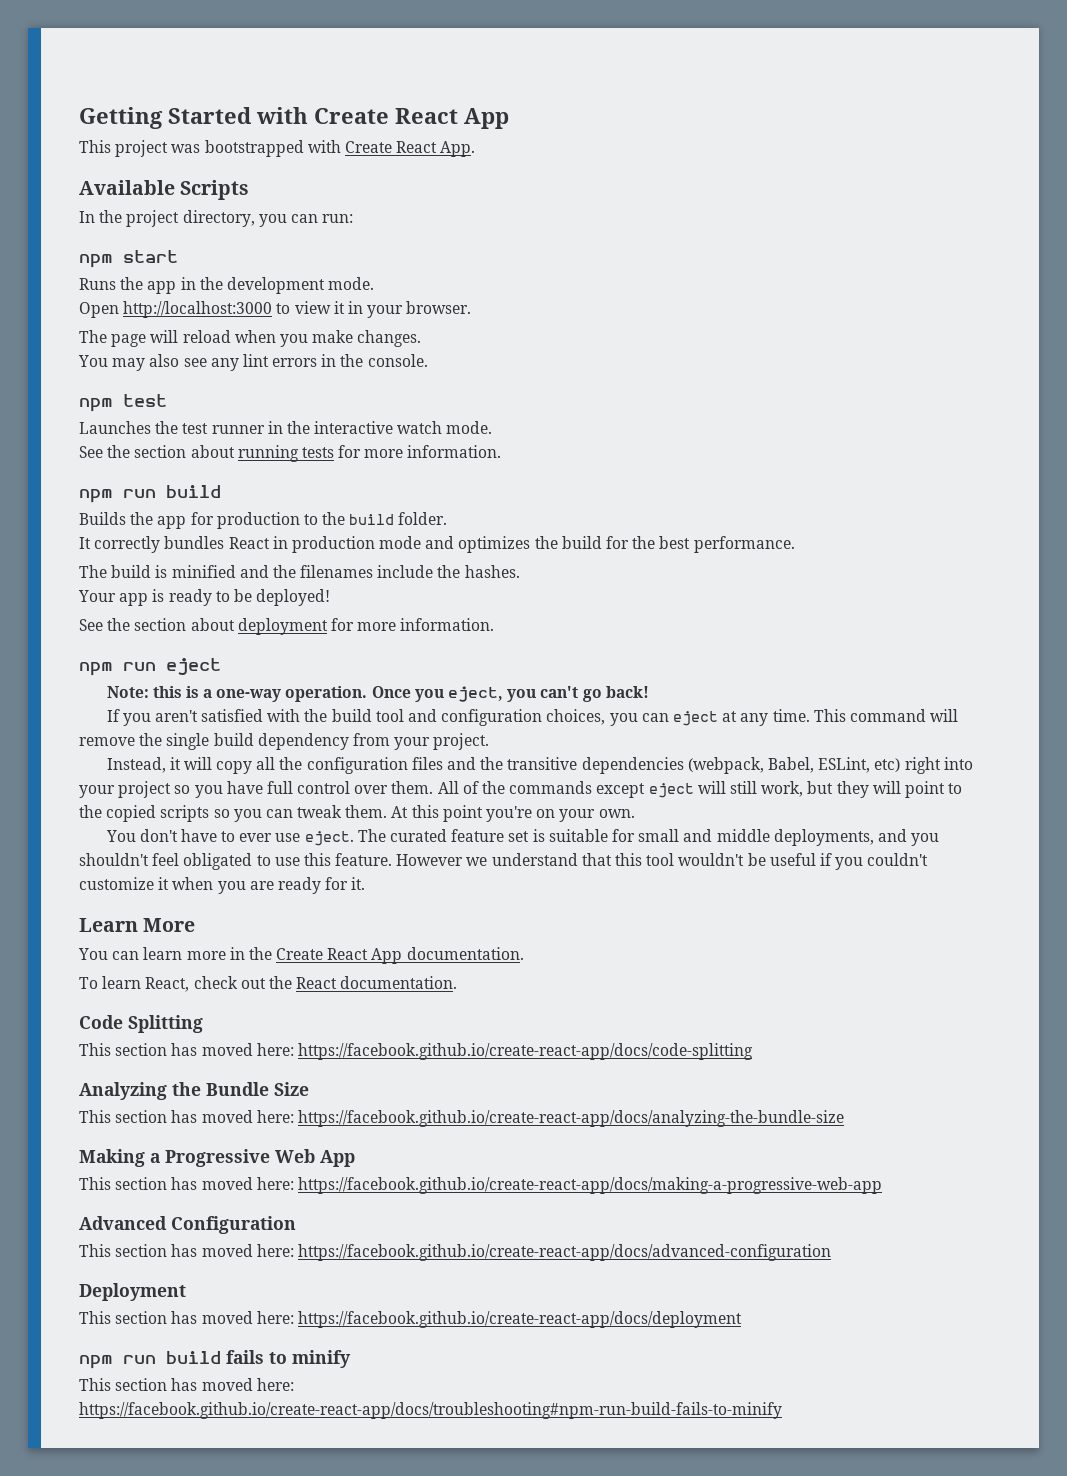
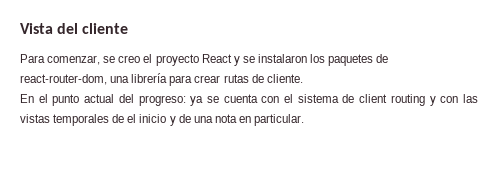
- Getting Started with Create React App
- This project was bootstrapped with Create React App.
- Available Scripts
- In the project directory, you can run:
- npm start
- Runs the app in the development mode.
- Open http://localhost:3000 to view it in your browser.
- The page will reload when you make changes.
- You may also see any lint errors in the console.
- npm test
- Launches the test runner in the interactive watch mode.
- See the section about running tests for more information.
- npm run build
- Builds the app for production to the build folder.
- It correctly bundles React in production mode and optimizes the build for the best performance.
- The build is minified and the filenames include the hashes.
- Your app is ready to be deployed!
- See the section about deployment for more information.
- npm run eject
- Note: this is a one-way operation. Once you eject, you can't go back!
- If you aren't satisfied with the build tool and configuration choices, you can eject at any time. This command will remove the single build dependency from your project.
- Instead, it will copy all the configuration files and the transitive dependencies (webpack, Babel, ESLint, etc) right into your project so you have full control over them. All of the commands except eject will still work, but they will point to the copied scripts so you can tweak them. At this point you're on your own.
- You don't have to ever use eject. The curated feature set is suitable for small and middle deployments, and you shouldn't feel obligated to use this feature. However we understand that this tool wouldn't be useful if you couldn't customize it when you are ready for it.
- Learn More
- You can learn more in the Create React App documentation.
- To learn React, check out the React documentation.
- Code Splitting
- This section has moved here: https://facebook.github.io/create-react-app/docs/code-splitting
- Analyzing the Bundle Size
- This section has moved here: https://facebook.github.io/create-react-app/docs/analyzing-the-bundle-size
- Making a Progressive Web App
- This section has moved here: https://facebook.github.io/create-react-app/docs/making-a-progressive-web-app
- Advanced Configuration
- This section has moved here: https://facebook.github.io/create-react-app/docs/advanced-configuration
- Deployment
- This section has moved here: https://facebook.github.io/create-react-app/docs/deployment
- npm run build fails to minify
- This section has moved here: https://facebook.github.io/create-react-app/docs/troubleshooting#npm-run-build-fails-to-minify
+ Vista del cliente
+ Para comenzar, se creo el proyecto React y se instalaron los paquetes de react-router-dom, una librería para crear rutas de cliente.
+ En el punto actual del progreso: ya se cuenta con el sistema de client routing y con las vistas temporales de el inicio y de una nota en particular.

